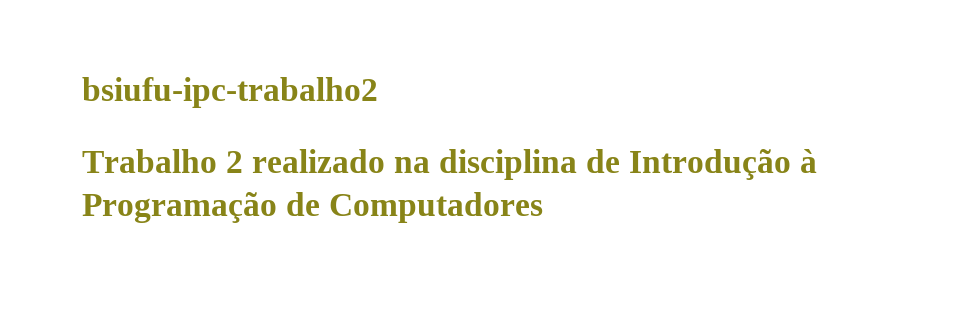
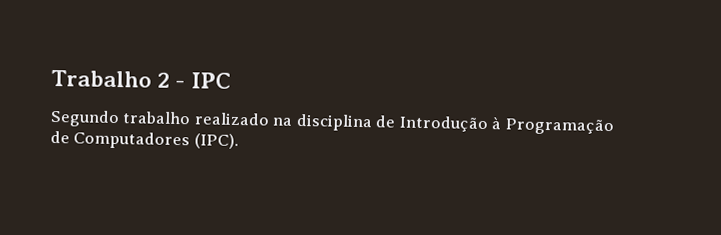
- bsiufu-ipc-trabalho2
- Trabalho 2 realizado na disciplina de Introdução à Programação de Computadores
+ Trabalho 2 - IPC
+ Segundo trabalho realizado na disciplina de Introdução à Programação de Computadores (IPC).

